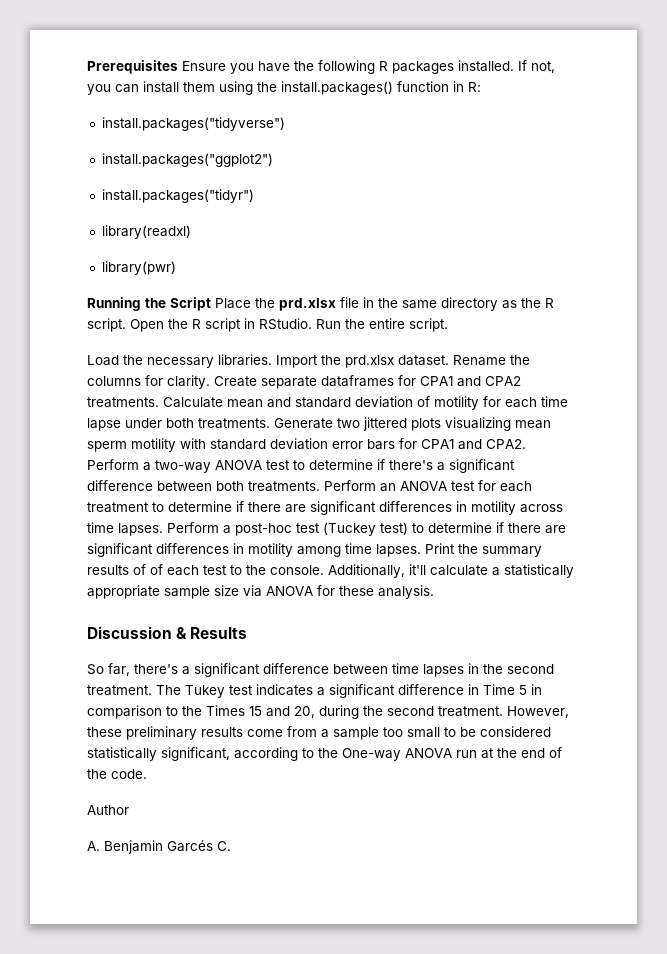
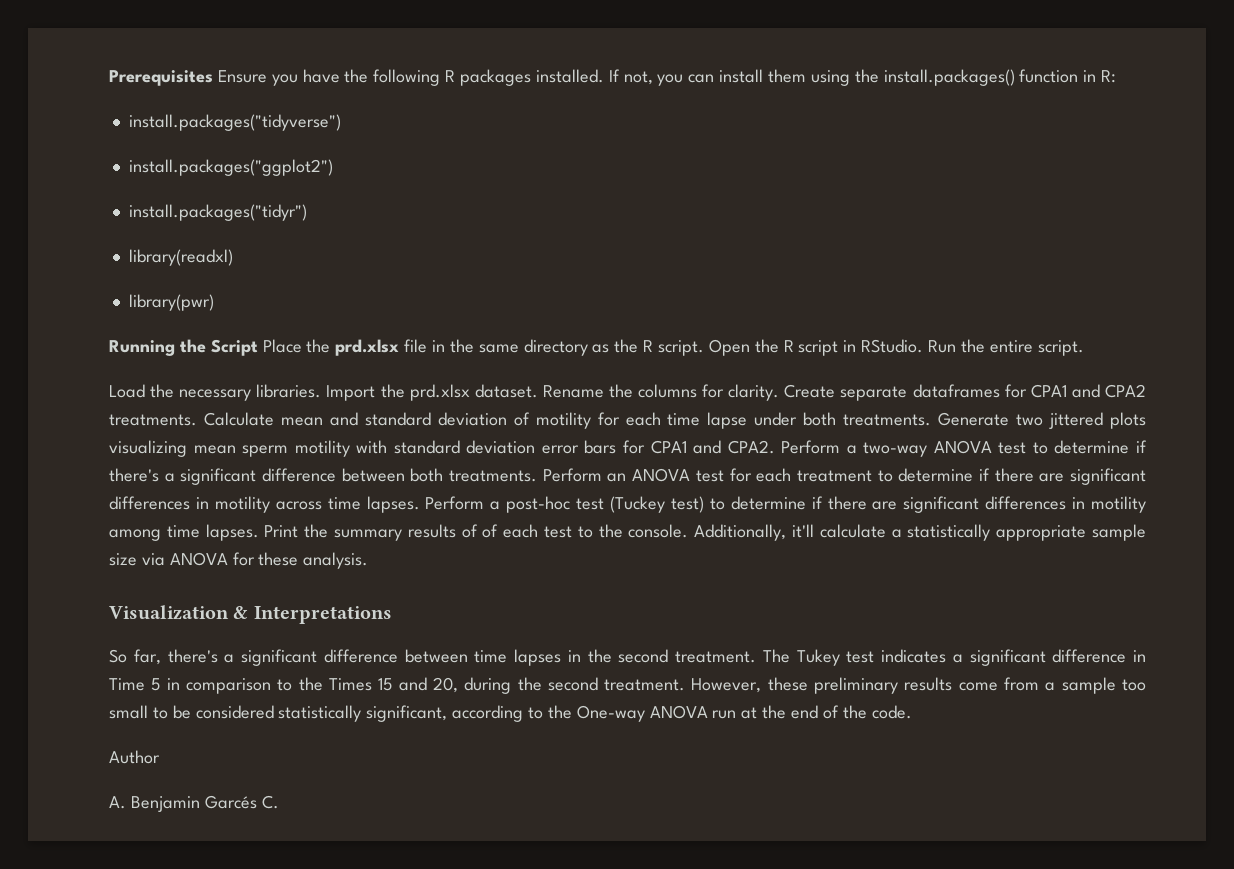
- Discussion & Results
+ Visualization & Interpretations

